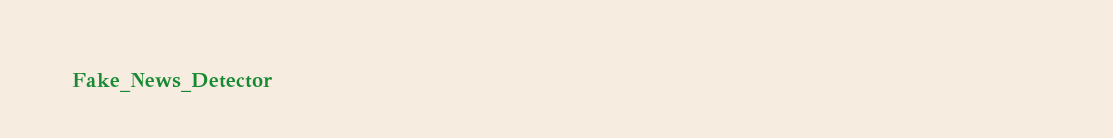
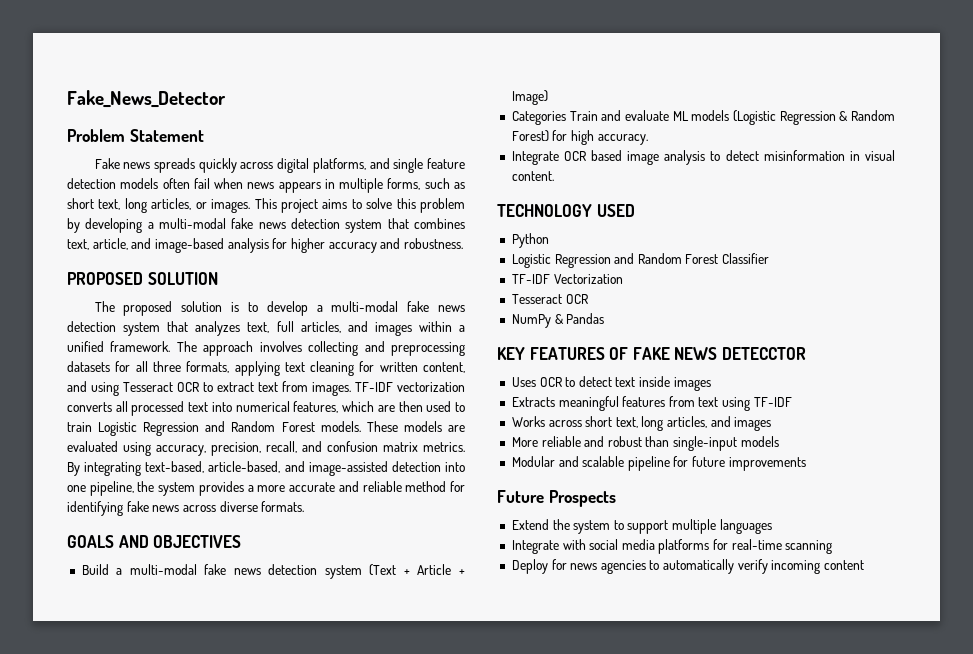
+ Problem Statement
+ Fake news spreads quickly across digital platforms, and single feature detection models often fail when news appears in multiple forms, such as short text, long articles, or images. This project aims to solve this problem by developing a multi-modal fake news detection system that combines text, article, and image-based analysis for higher accuracy and robustness.
+ PROPOSED SOLUTION
+ The proposed solution is to develop a multi-modal fake news detection system that analyzes text, full articles, and images within a unified framework. The approach involves collecting and preprocessing datasets for all three formats, applying text cleaning for written content, and using Tesseract OCR to extract text from images. TF-IDF vectorization converts all processed text into numerical features, which are then used to train Logistic Regression and Random Forest models. These models are evaluated using accuracy, precision, recall, and confusion matrix metrics. By integrating text-based, article-based, and image-assisted detection into one pipeline, the system provides a more accurate and reliable method for identifying fake news across diverse formats.
+ GOALS AND OBJECTIVES
+ Build a multi-modal fake news detection system (Text + Article + Image)
+ Categories Train and evaluate ML models (Logistic Regression & Random Forest) for high accuracy.
+ Integrate OCR based image analysis to detect misinformation in visual content.
+ TECHNOLOGY USED
+ Python
+ Logistic Regression and Random Forest Classifier
+ TF-IDF Vectorization
+ Tesseract OCR
+ NumPy & Pandas
+ KEY FEATURES OF FAKE NEWS DETECCTOR
+ Uses OCR to detect text inside images
+ Extracts meaningful features from text using TF-IDF
+ Works across short text, long articles, and images
+ More reliable and robust than single-input models
+ Modular and scalable pipeline for future improvements
+ Future Prospects
+ Extend the system to support multiple languages
+ Integrate with social media platforms for real-time scanning
+ Deploy for news agencies to automatically verify incoming content

